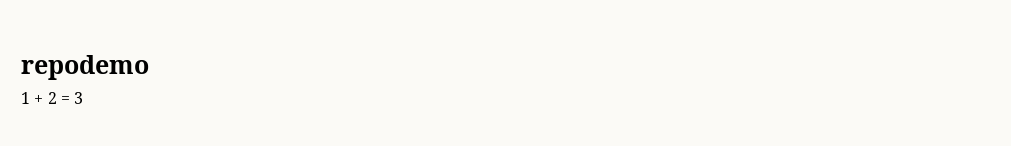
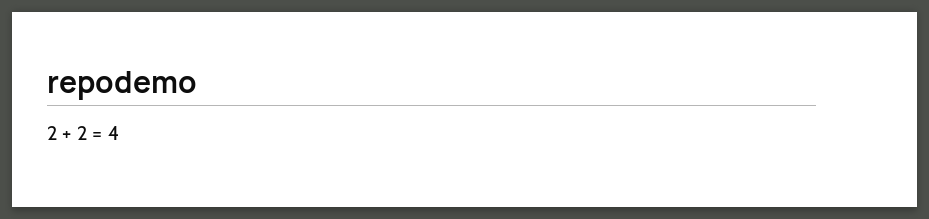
- 1 + 2 = 3
+ 2 + 2 = 4

